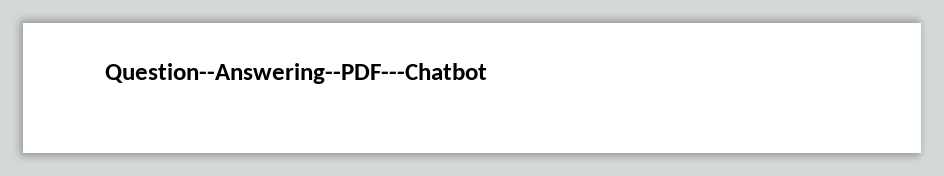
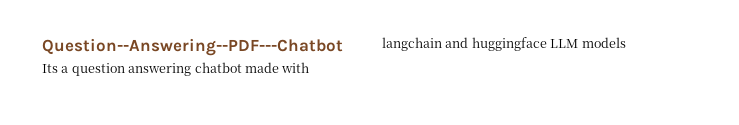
+ Its a question answering chatbot made with langchain and huggingface LLM models

